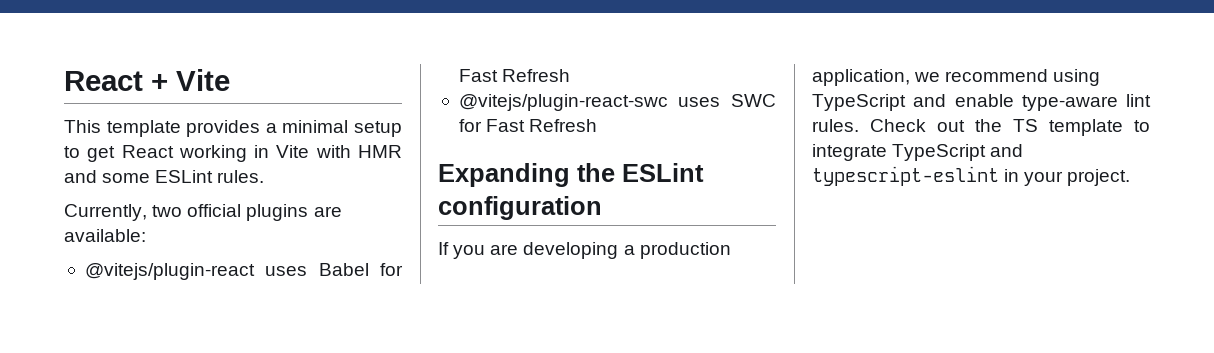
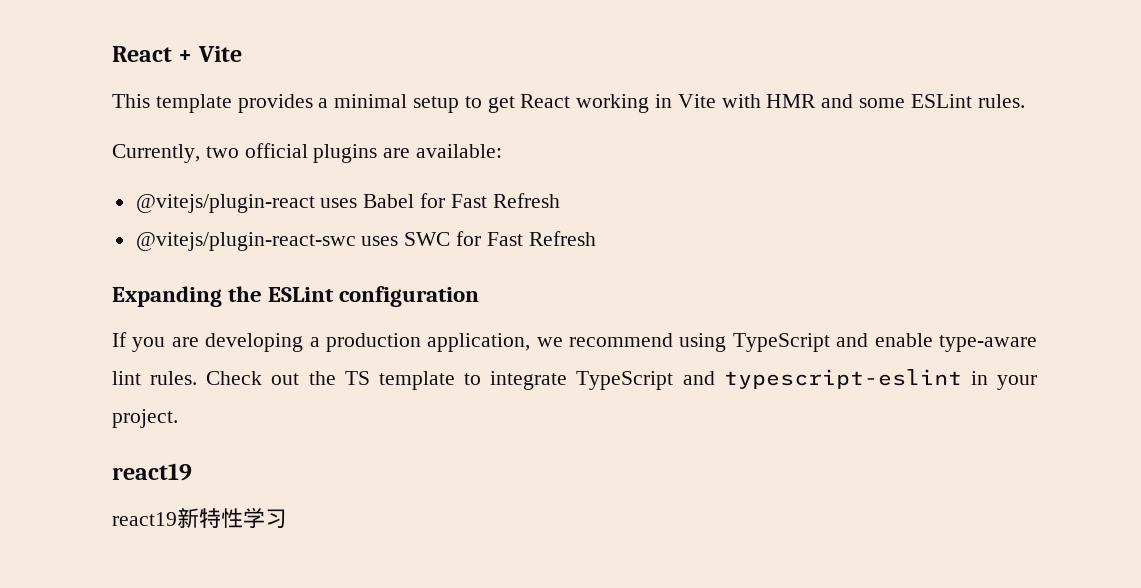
  Check out the TS template to integrate TypeScript and typescript-eslint in your project.
+ react19
+ react19新特性学习

